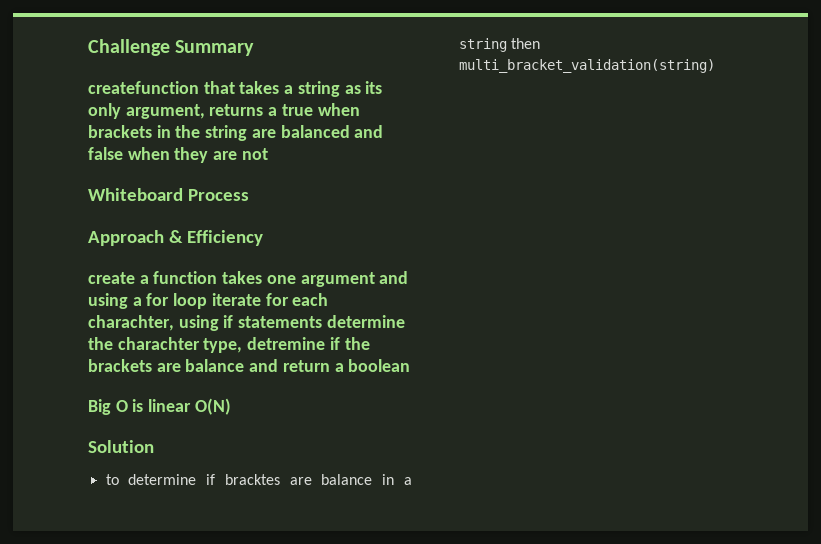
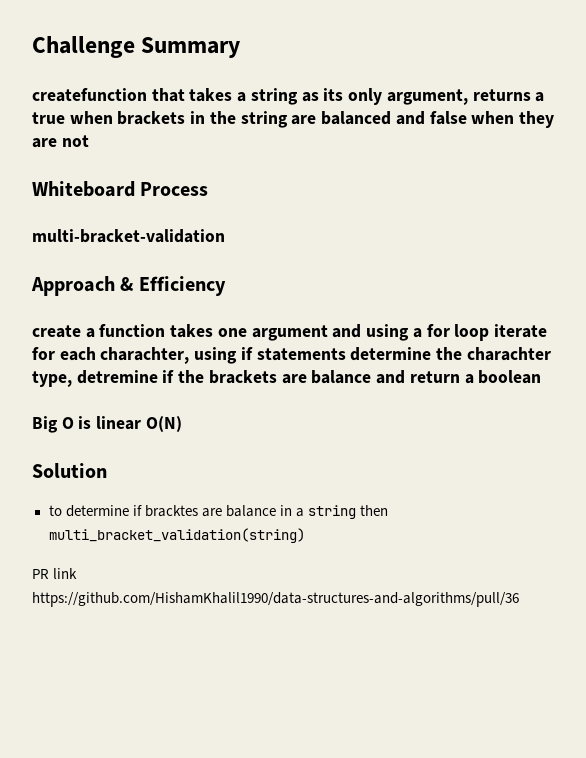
+ multi-bracket-validation
+ PR link https://github.com/HishamKhalil1990/data-structures-and-algorithms/pull/36

